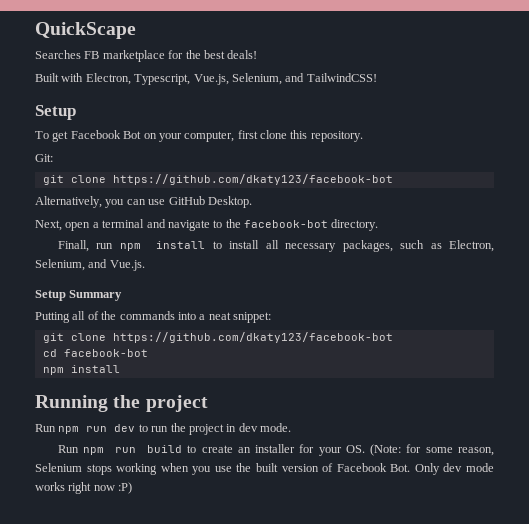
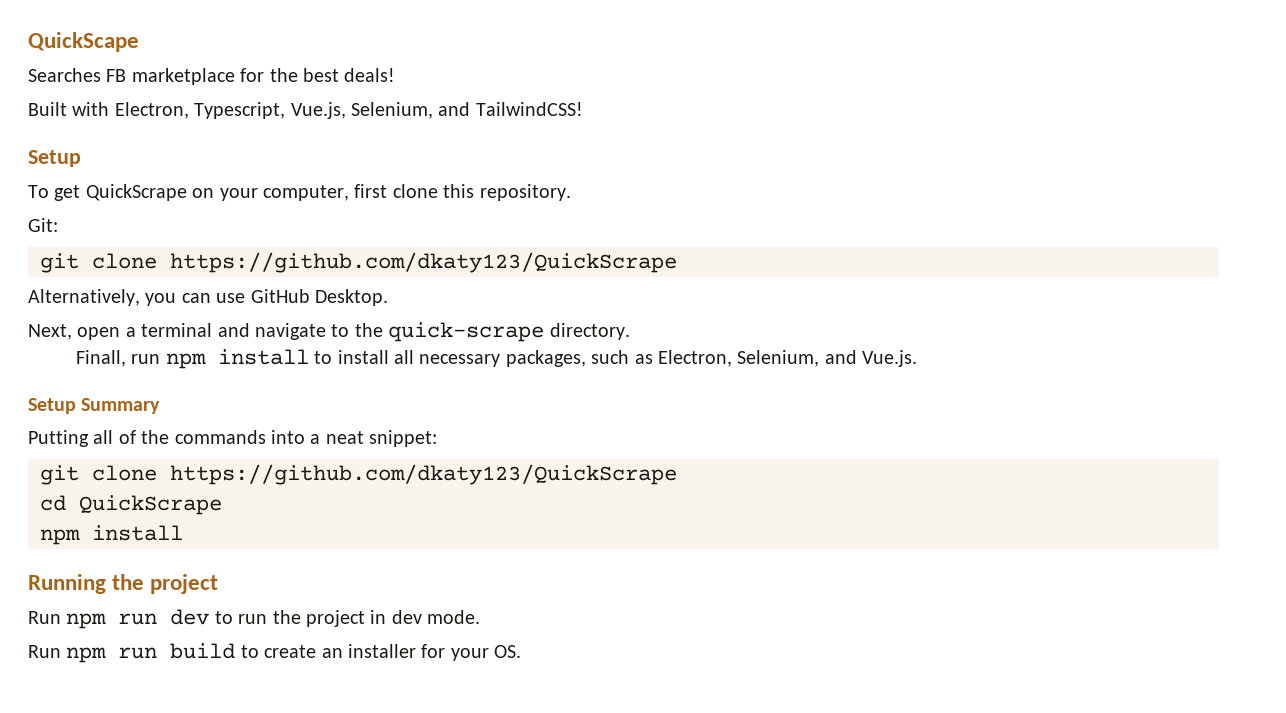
- To get Facebook Bot on your computer, first clone this repository.
+ To get QuickScrape on your computer, first clone this repository.
  Git:
- git clone https://github.com/dkaty123/facebook-bot
+ git clone https://github.com/dkaty123/QuickScrape
- Next, open a terminal and navigate to the facebook-bot directory.
+ Next, open a terminal and navigate to the quick-scrape directory.
  Putting all of the commands into a neat snippet:
- git clone https://github.com/dkaty123/facebook-bot
+ git clone https://github.com/dkaty123/QuickScrape
- cd facebook-bot
+ cd QuickScrape
- Run npm run build to create an installer for your OS. (Note: for some reason, Selenium stops working when you use the built version of Facebook Bot. Only dev mode works right now :P)
+ Run npm run build to create an installer for your OS.

